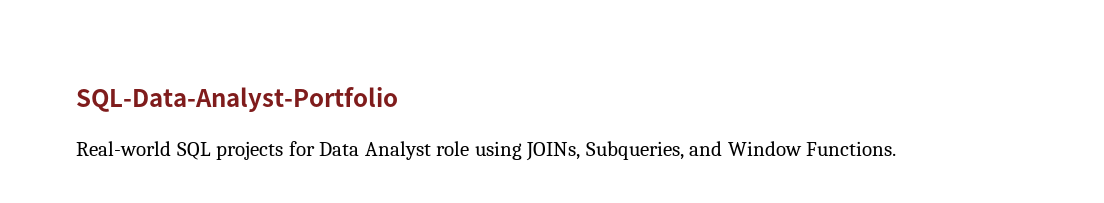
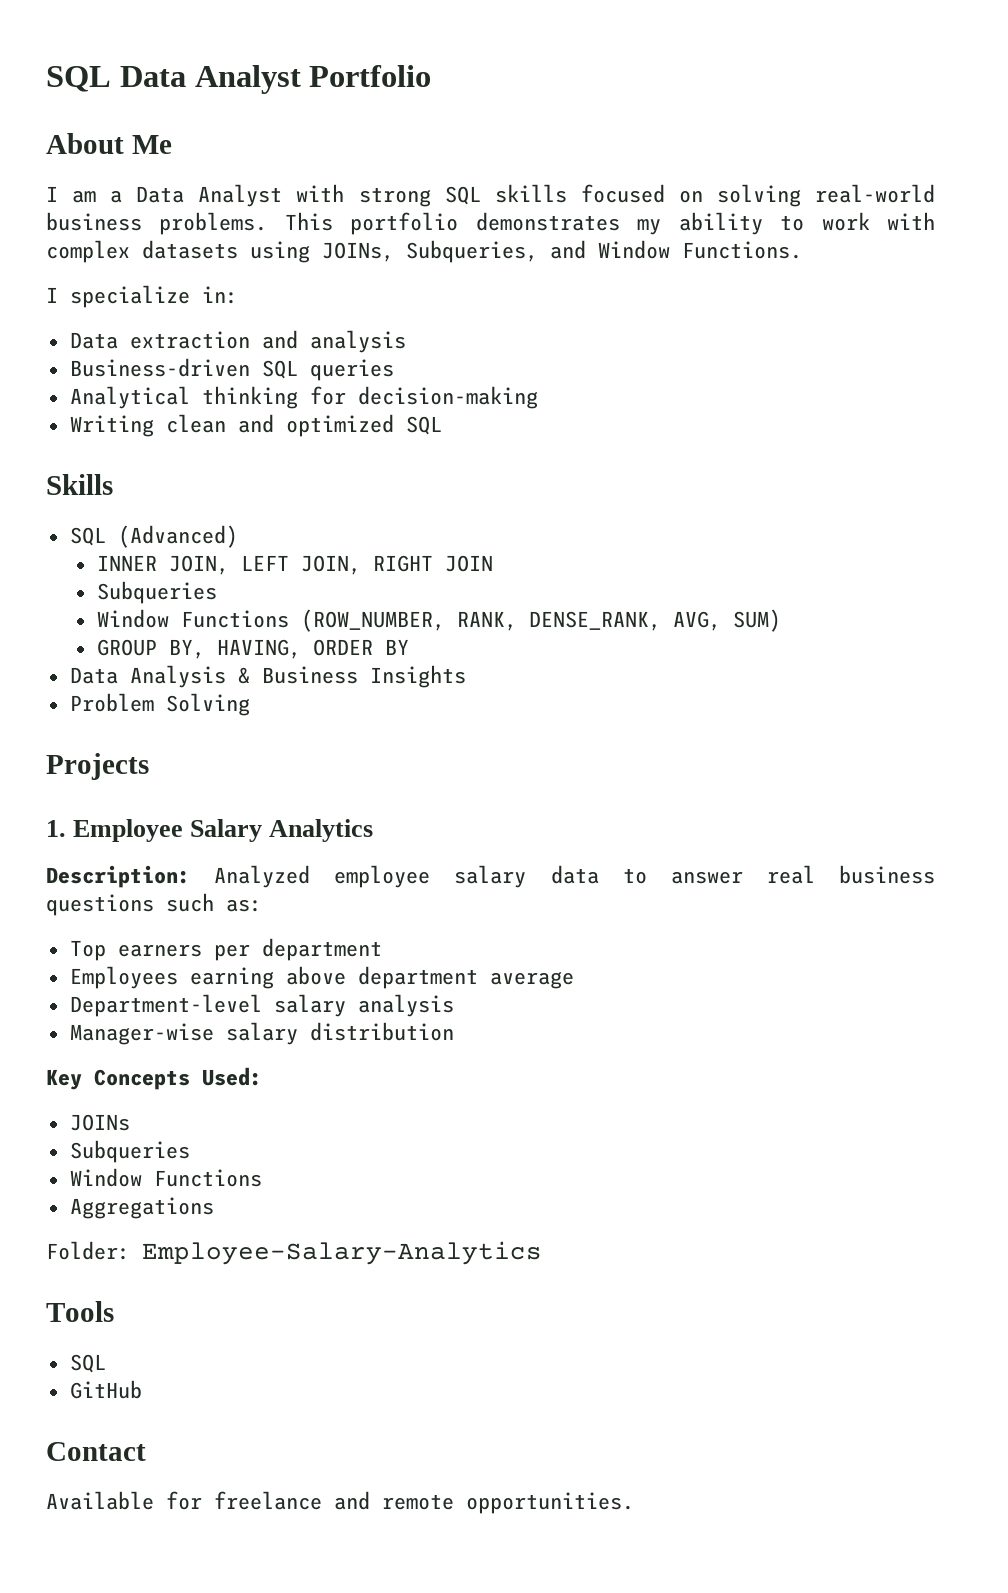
- SQL-Data-Analyst-Portfolio
- Real-world SQL projects for Data Analyst role using JOINs, Subqueries, and Window Functions.
+ SQL Data Analyst Portfolio
+ About Me
+ I am a Data Analyst with strong SQL skills focused on solving real-world business problems. This portfolio demonstrates my ability to work with complex datasets using JOINs, Subqueries, and Window Functions.
+ I specialize in:
+ Data extraction and analysis
+ Business-driven SQL queries
+ Analytical thinking for decision-making
+ Writing clean and optimized SQL
+ Skills
+ SQL (Advanced)
+ INNER JOIN, LEFT JOIN, RIGHT JOIN
+ Subqueries
+ Window Functions (ROW_NUMBER, RANK, DENSE_RANK, AVG, SUM)
+ GROUP BY, HAVING, ORDER BY
+ Data Analysis & Business Insights
+ Problem Solving
+ Projects
+ 1. Employee Salary Analytics
+ Description: Analyzed employee salary data to answer real business questions such as:
+ Top earners per department
+ Employees earning above department average
+ Department-level salary analysis
+ Manager-wise salary distribution
+ Key Concepts Used:
+ JOINs
+ Subqueries
+ Window Functions
+ Aggregations
+ Folder: Employee-Salary-Analytics
+ Tools
+ SQL
+ GitHub
+ Contact
+ Available for freelance and remote opportunities.

